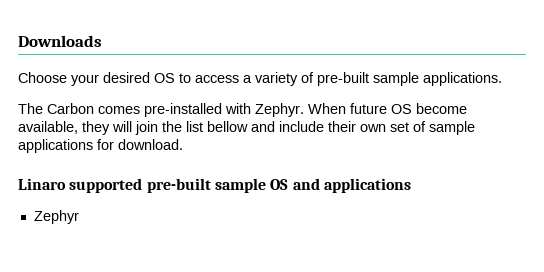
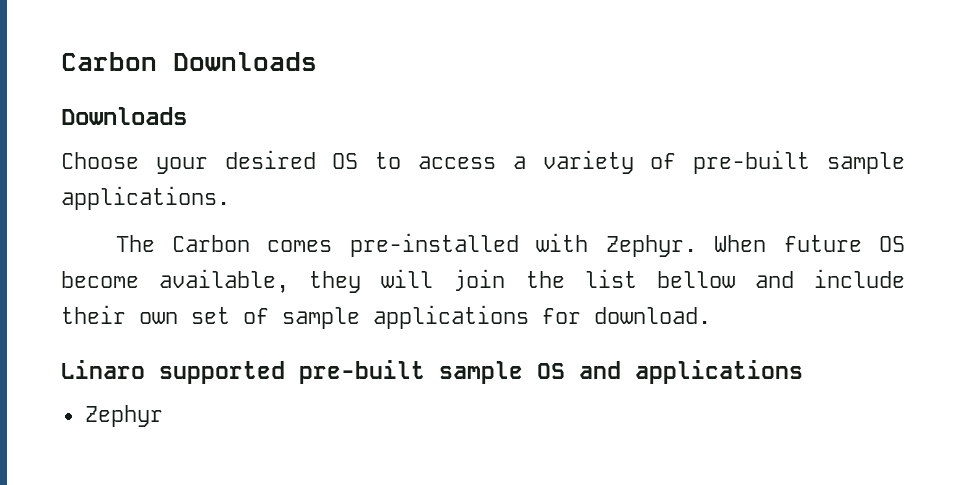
+ Carbon Downloads

